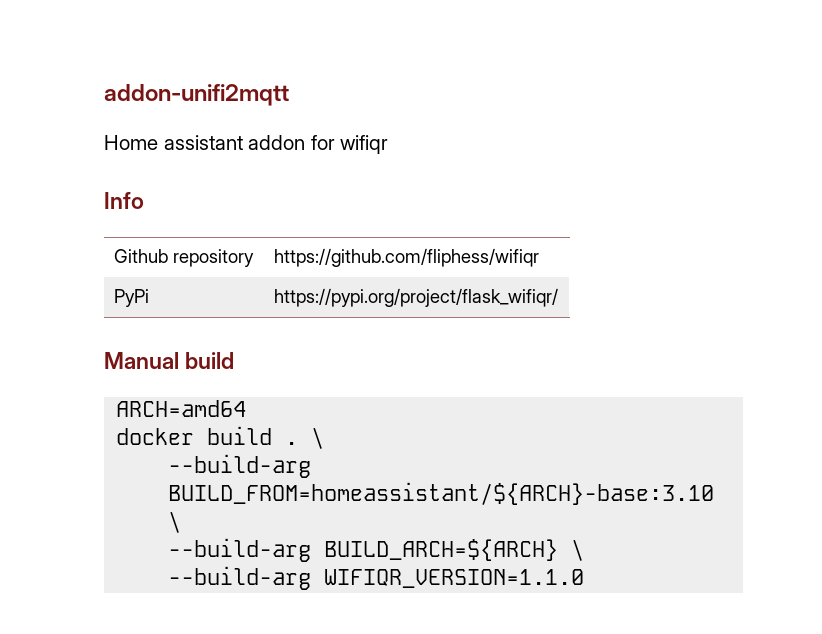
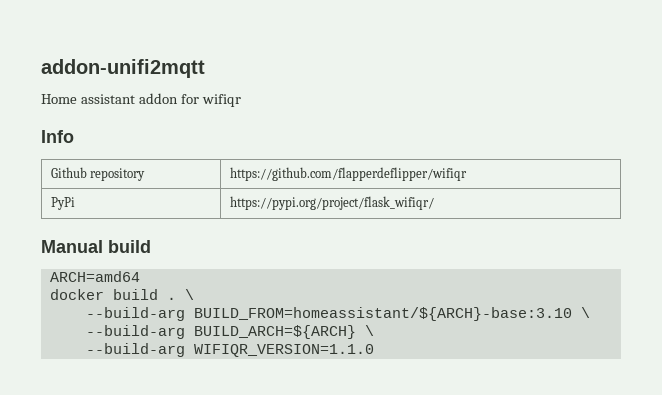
- Github repository | https://github.com/fliphess/wifiqr
+ Github repository | https://github.com/flapperdeflipper/wifiqr

